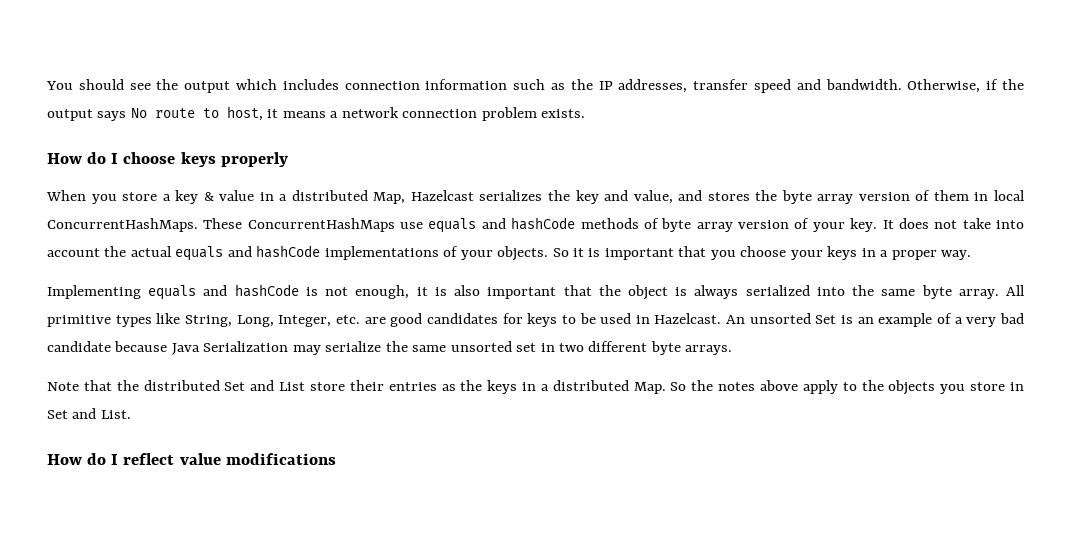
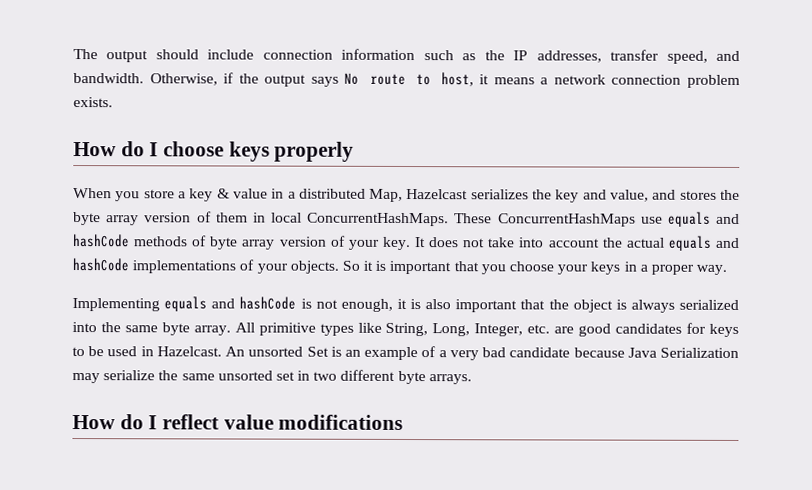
- You should see the output which includes connection information such as the IP addresses, transfer speed and bandwidth.
+ The output should include connection information such as the IP addresses, transfer speed, and bandwidth.
- Note that the distributed Set and List store their entries as the keys in a distributed Map. So the notes above apply to the objects you store in Set and List.

